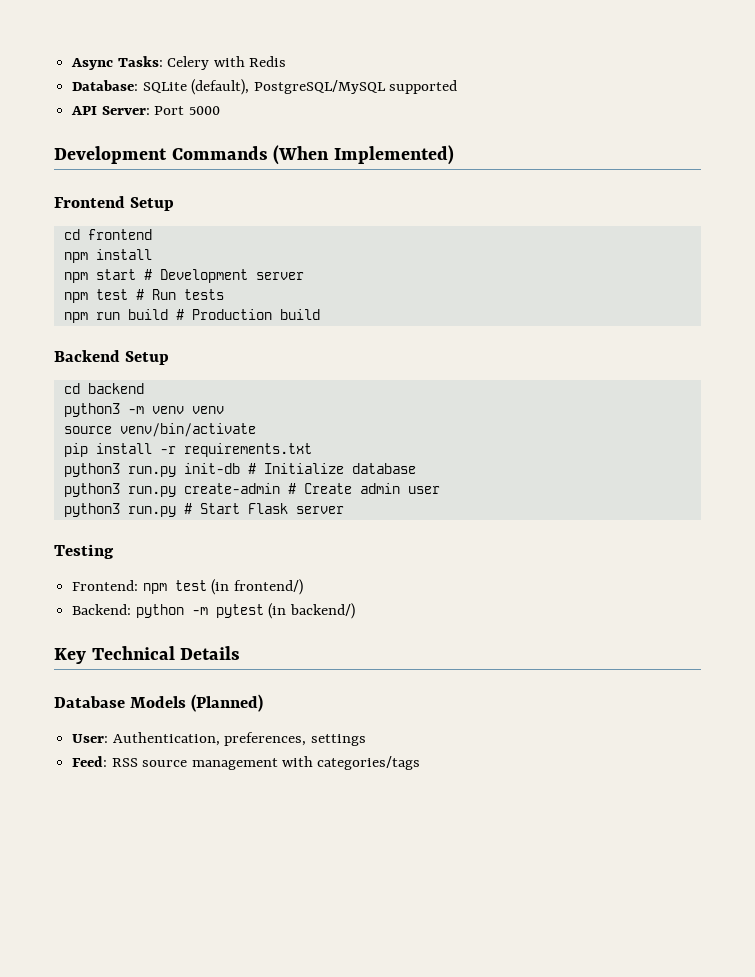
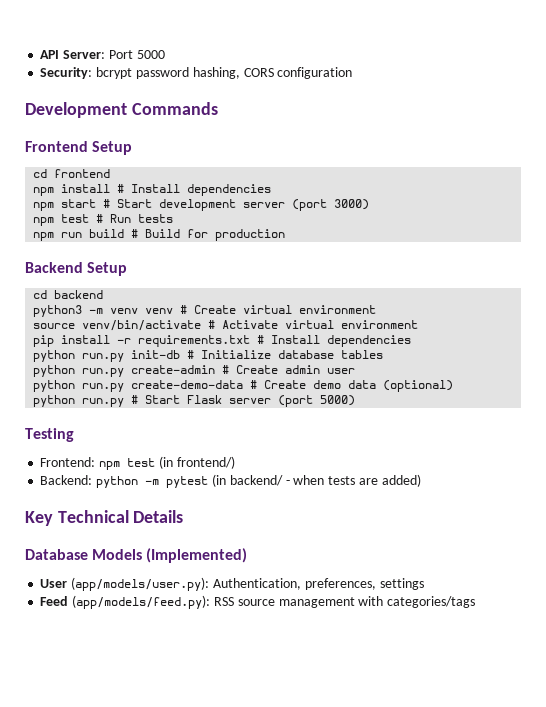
- Async Tasks: Celery with Redis
- Database: SQLite (default), PostgreSQL/MySQL supported
  API Server: Port 5000
+ Security: bcrypt password hashing, CORS configuration
- Development Commands (When Implemented)
+ Development Commands
- npm install
+ npm install # Install dependencies
- npm start # Development server
+ npm start # Start development server (port 3000)
- npm run build # Production build
+ npm run build # Build for production
- python3 -m venv venv
- source venv/bin/activate
+ python3 -m venv venv # Create virtual environment
+ source venv/bin/activate # Activate virtual environment
- pip install -r requirements.txt
- python3 run.py init-db # Initialize database
- python3 run.py create-admin # Create admin user
+ pip install -r requirements.txt # Install dependencies
+ python run.py init-db # Initialize database tables
+ python run.py create-admin # Create admin user
- python3 run.py # Start Flask server
+ python run.py create-demo-data # Create demo data (optional)
+ python run.py # Start Flask server (port 5000)
- Backend: python -m pytest (in backend/)
+ Backend: python -m pytest (in backend/ - when tests are added)
- Database Models (Planned)
- User: Authentication, preferences, settings
+ Database Models (Implemented)
+ User (app/models/user.py): Authentication, preferences, settings
- Feed: RSS source management with categories/tags
+ Feed (app/models/feed.py): RSS source management with categories/tags

